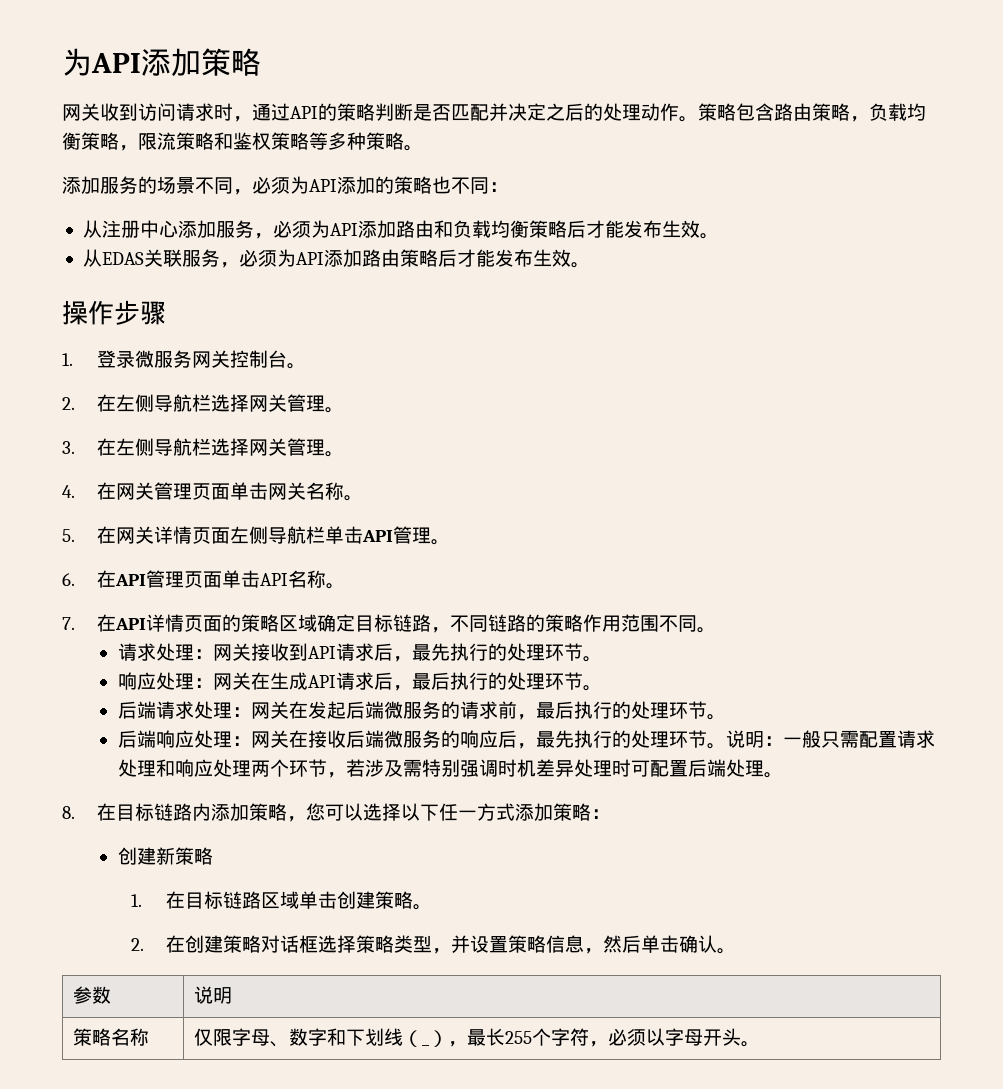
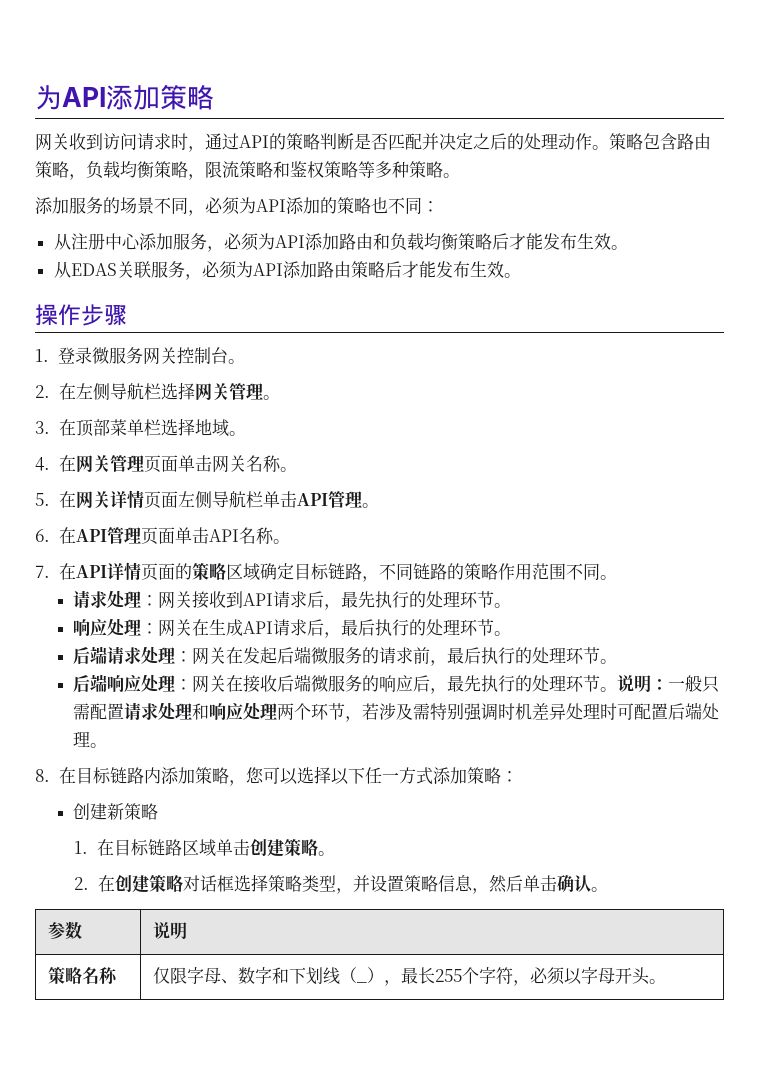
- 3.在左侧导航栏选择网关管理。
+ 3.在顶部菜单栏选择地域。

